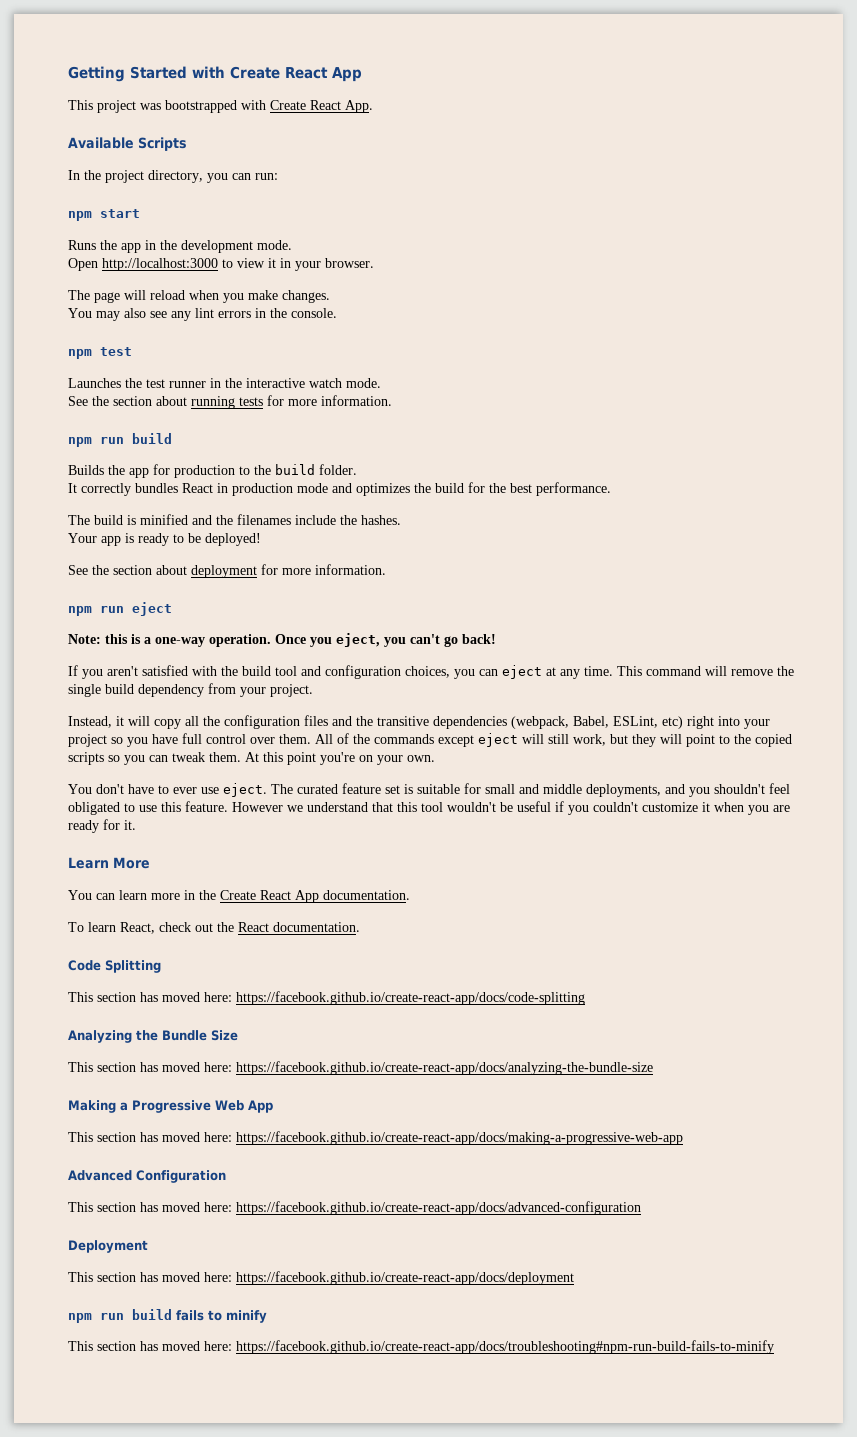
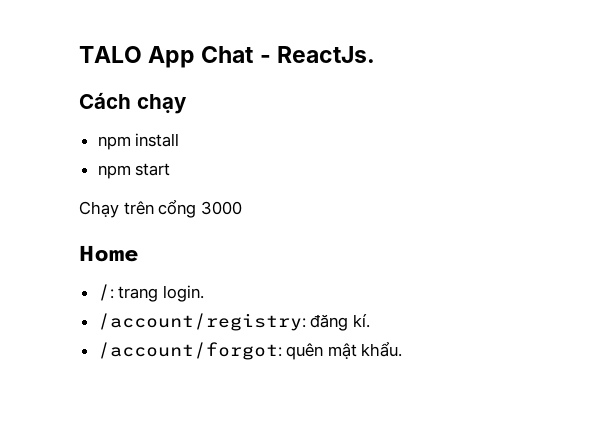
- Getting Started with Create React App
- This project was bootstrapped with Create React App.
- Available Scripts
- In the project directory, you can run:
+ TALO App Chat - ReactJs.
+ Cách chạy
+ npm install
  npm start
- Runs the app in the development mode.
- Open http://localhost:3000 to view it in your browser.
- The page will reload when you make changes.
- You may also see any lint errors in the console.
- npm test
- Launches the test runner in the interactive watch mode.
- See the section about running tests for more information.
- npm run build
- Builds the app for production to the build folder.
- It correctly bundles React in production mode and optimizes the build for the best performance.
- The build is minified and the filenames include the hashes.
- Your app is ready to be deployed!
- See the section about deployment for more information.
- npm run eject
- Note: this is a one-way operation. Once you eject, you can't go back!
- If you aren't satisfied with the build tool and configuration choices, you can eject at any time. This command will remove the single build dependency from your project.
- Instead, it will copy all the configuration files and the transitive dependencies (webpack, Babel, ESLint, etc) right into your project so you have full control over them. All of the commands except eject will still work, but they will point to the copied scripts so you can tweak them. At this point you're on your own.
- You don't have to ever use eject. The curated feature set is suitable for small and middle deployments, and you shouldn't feel obligated to use this feature. However we understand that this tool wouldn't be useful if you couldn't customize it when you are ready for it.
- Learn More
- You can learn more in the Create React App documentation.
- To learn React, check out the React documentation.
- Code Splitting
- This section has moved here: https://facebook.github.io/create-react-app/docs/code-splitting
- Analyzing the Bundle Size
- This section has moved here: https://facebook.github.io/create-react-app/docs/analyzing-the-bundle-size
- Making a Progressive Web App
- This section has moved here: https://facebook.github.io/create-react-app/docs/making-a-progressive-web-app
- Advanced Configuration
- This section has moved here: https://facebook.github.io/create-react-app/docs/advanced-configuration
- Deployment
- This section has moved here: https://facebook.github.io/create-react-app/docs/deployment
- npm run build fails to minify
- This section has moved here: https://facebook.github.io/create-react-app/docs/troubleshooting#npm-run-build-fails-to-minify
+ Chạy trên cổng 3000
+ Home
+ /: trang login.
+ /account/registry: đăng kí.
+ /account/forgot: quên mật khẩu.

